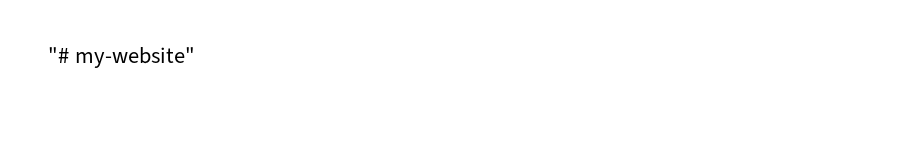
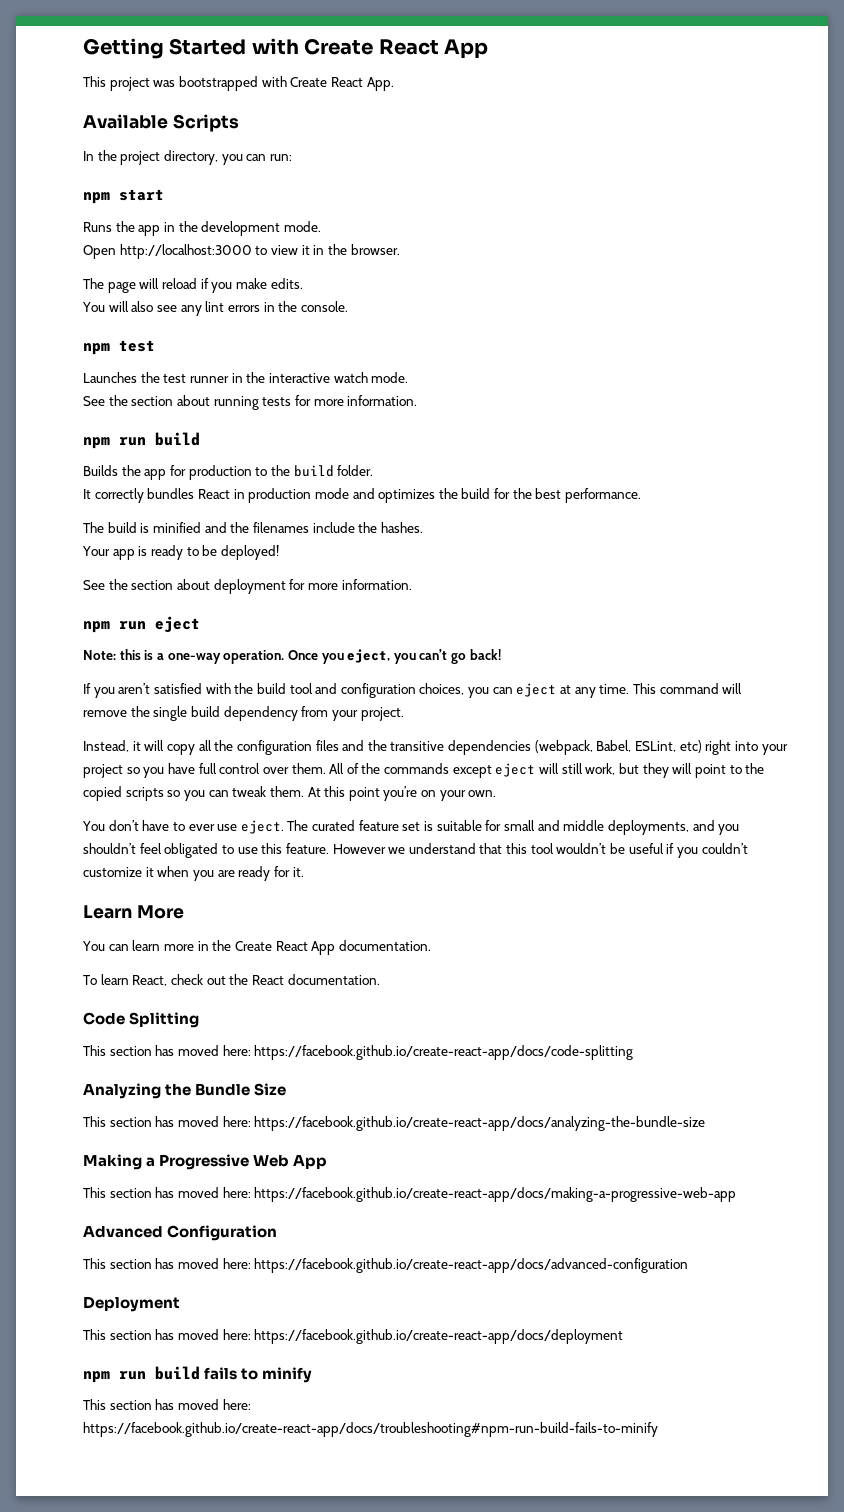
- "# my-website"
+ Getting Started with Create React App
+ This project was bootstrapped with Create React App.
+ Available Scripts
+ In the project directory, you can run:
+ npm start
+ Runs the app in the development mode.
+ Open http://localhost:3000 to view it in the browser.
+ The page will reload if you make edits.
+ You will also see any lint errors in the console.
+ npm test
+ Launches the test runner in the interactive watch mode.
+ See the section about running tests for more information.
+ npm run build
+ Builds the app for production to the build folder.
+ It correctly bundles React in production mode and optimizes the build for the best performance.
+ The build is minified and the filenames include the hashes.
+ Your app is ready to be deployed!
+ See the section about deployment for more information.
+ npm run eject
+ Note: this is a one-way operation. Once you eject, you can’t go back!
+ If you aren’t satisfied with the build tool and configuration choices, you can eject at any time. This command will remove the single build dependency from your project.
+ Instead, it will copy all the configuration files and the transitive dependencies (webpack, Babel, ESLint, etc) right into your project so you have full control over them. All of the commands except eject will still work, but they will point to the copied scripts so you can tweak them. At this point you’re on your own.
+ You don’t have to ever use eject. The curated feature set is suitable for small and middle deployments, and you shouldn’t feel obligated to use this feature. However we understand that this tool wouldn’t be useful if you couldn’t customize it when you are ready for it.
+ Learn More
+ You can learn more in the Create React App documentation.
+ To learn React, check out the React documentation.
+ Code Splitting
+ This section has moved here: https://facebook.github.io/create-react-app/docs/code-splitting
+ Analyzing the Bundle Size
+ This section has moved here: https://facebook.github.io/create-react-app/docs/analyzing-the-bundle-size
+ Making a Progressive Web App
+ This section has moved here: https://facebook.github.io/create-react-app/docs/making-a-progressive-web-app
+ Advanced Configuration
+ This section has moved here: https://facebook.github.io/create-react-app/docs/advanced-configuration
+ Deployment
+ This section has moved here: https://facebook.github.io/create-react-app/docs/deployment
+ npm run build fails to minify
+ This section has moved here: https://facebook.github.io/create-react-app/docs/troubleshooting#npm-run-build-fails-to-minify

